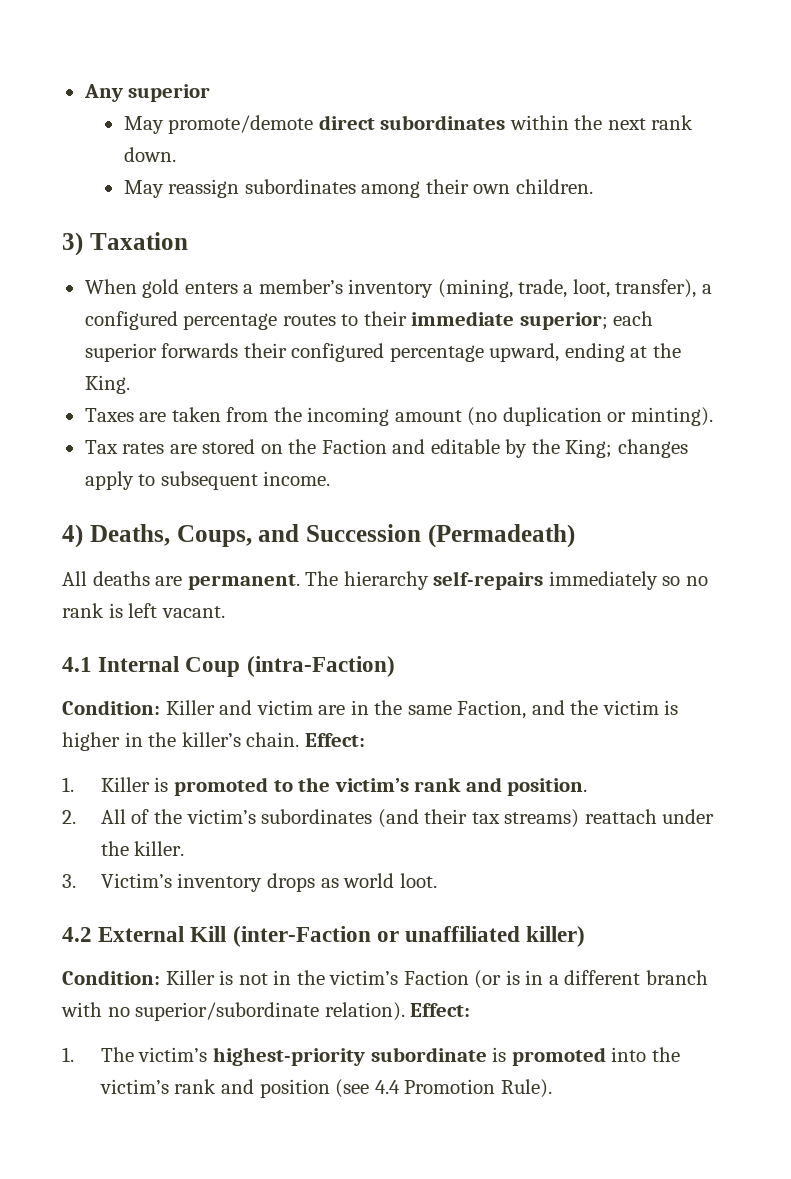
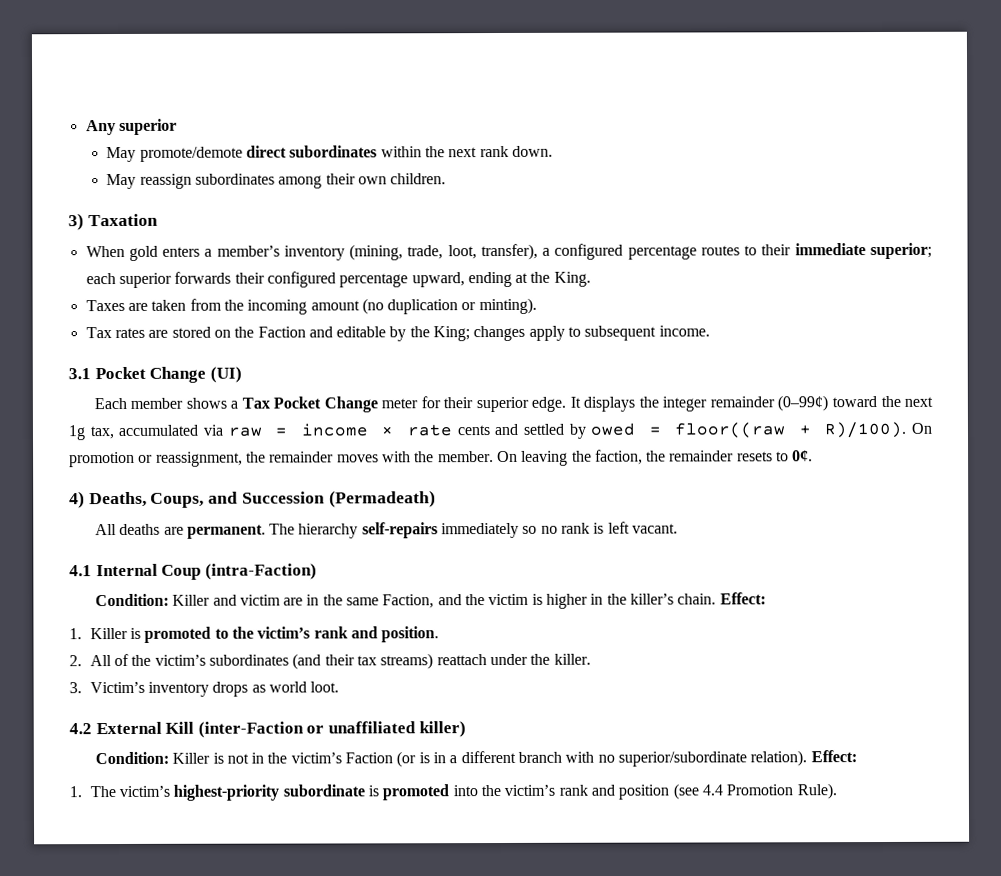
+ 3.1 Pocket Change (UI)
+ Each member shows a Tax Pocket Change meter for their superior edge. It displays the integer remainder (0–99¢) toward the next 1g tax, accumulated via raw = income × rate cents and settled by owed = floor((raw + R)/100). On promotion or reassignment, the remainder moves with the member. On leaving the faction, the remainder resets to 0¢.

